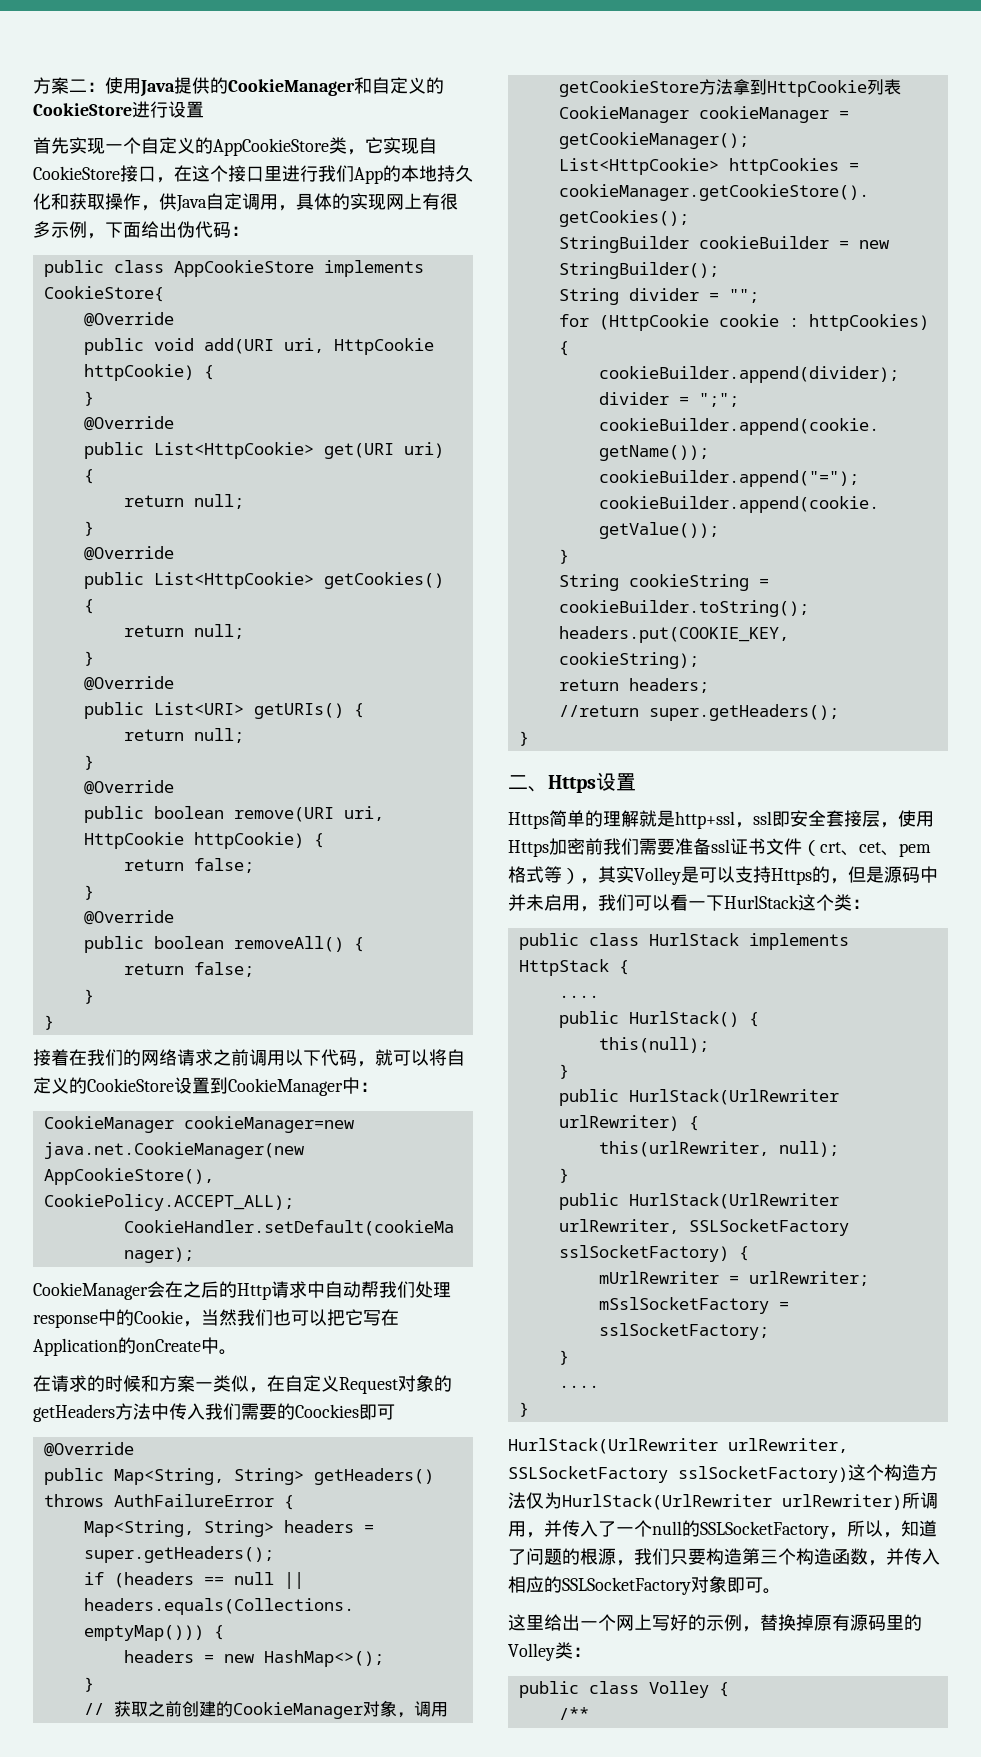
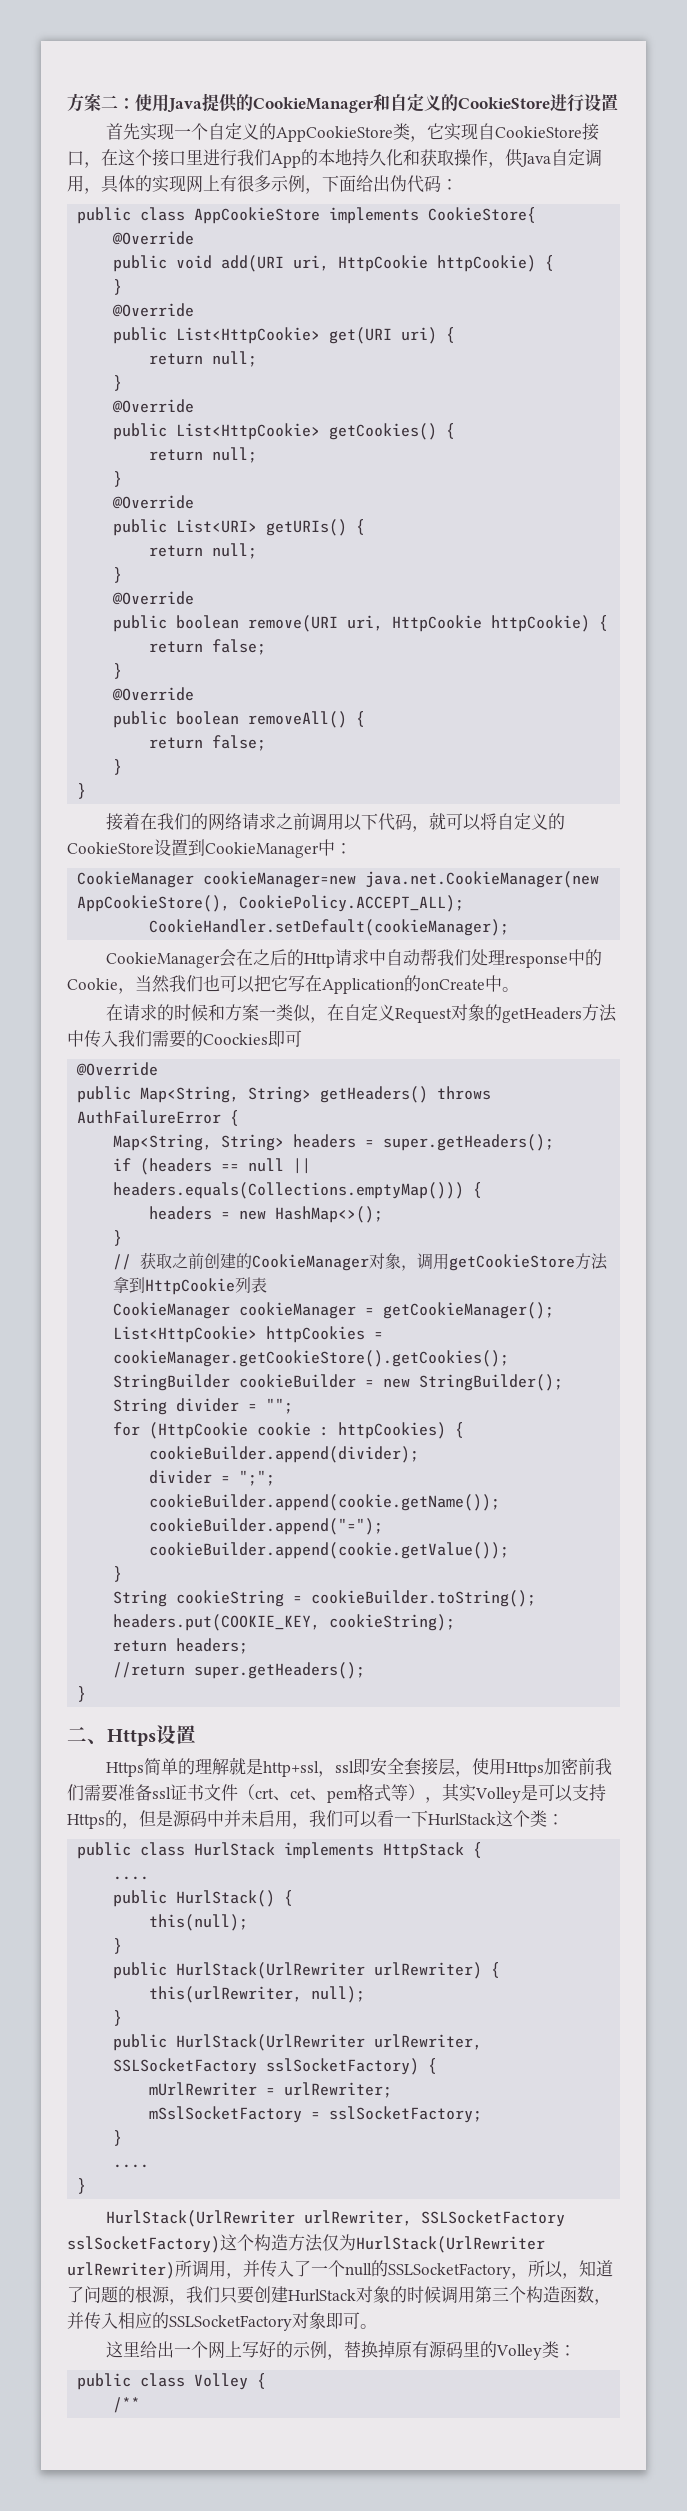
- HurlStack(UrlRewriter urlRewriter, SSLSocketFactory sslSocketFactory)这个构造方法仅为HurlStack(UrlRewriter urlRewriter)所调用，并传入了一个null的SSLSocketFactory，所以，知道了问题的根源，我们只要构造第三个构造函数，并传入相应的SSLSocketFactory对象即可。
+ HurlStack(UrlRewriter urlRewriter, SSLSocketFactory sslSocketFactory)这个构造方法仅为HurlStack(UrlRewriter urlRewriter)所调用，并传入了一个null的SSLSocketFactory，所以，知道了问题的根源，我们只要创建HurlStack对象的时候调用第三个构造函数，并传入相应的SSLSocketFactory对象即可。

